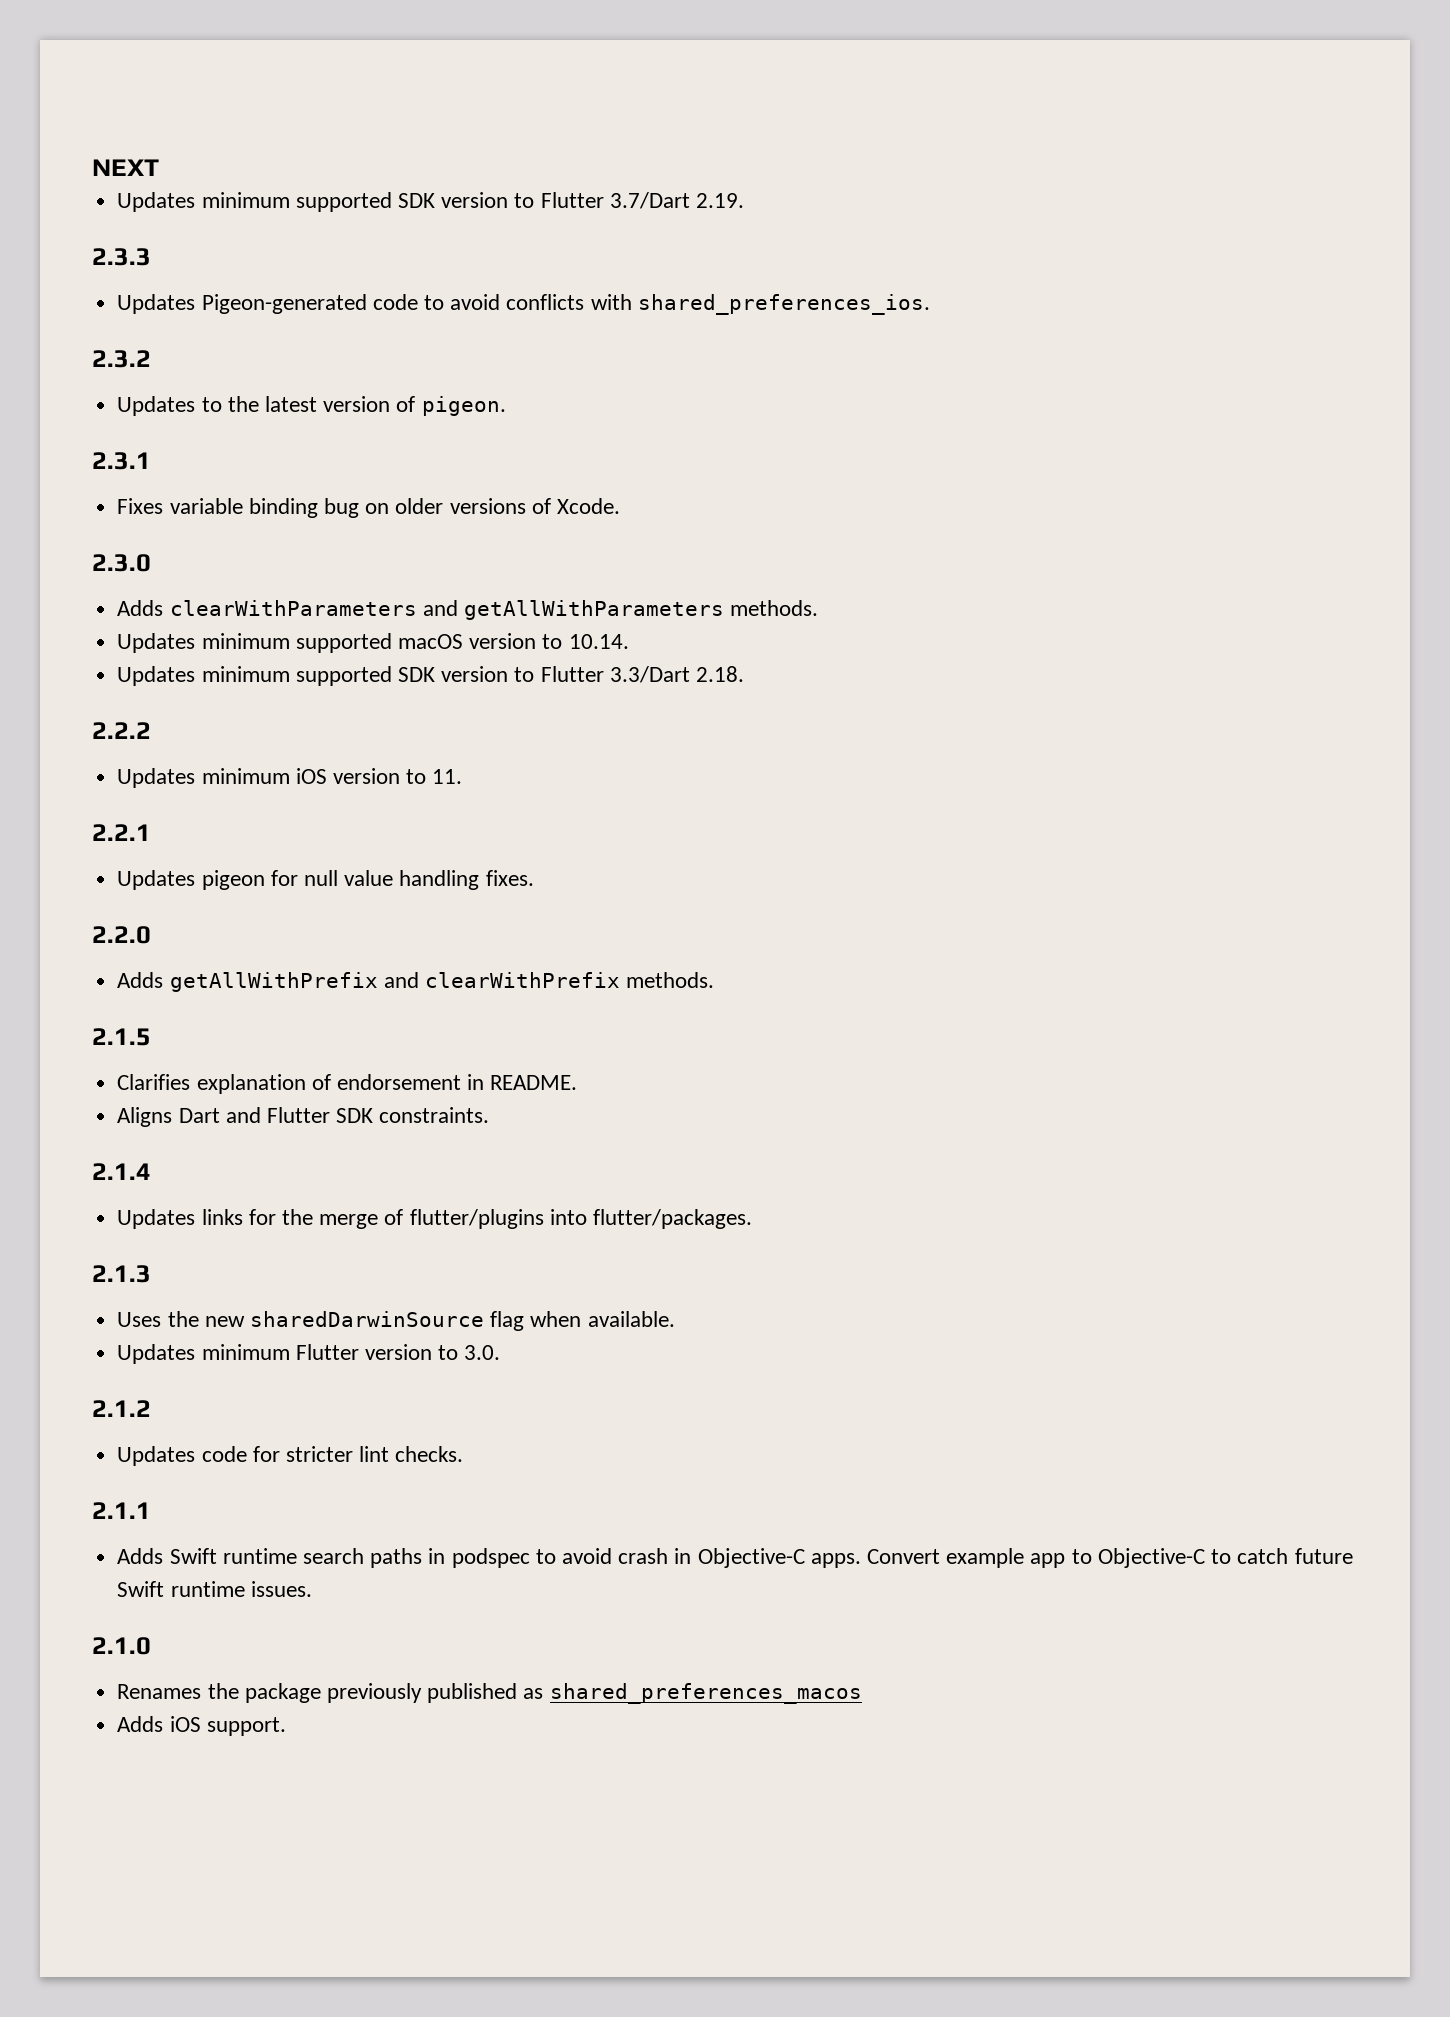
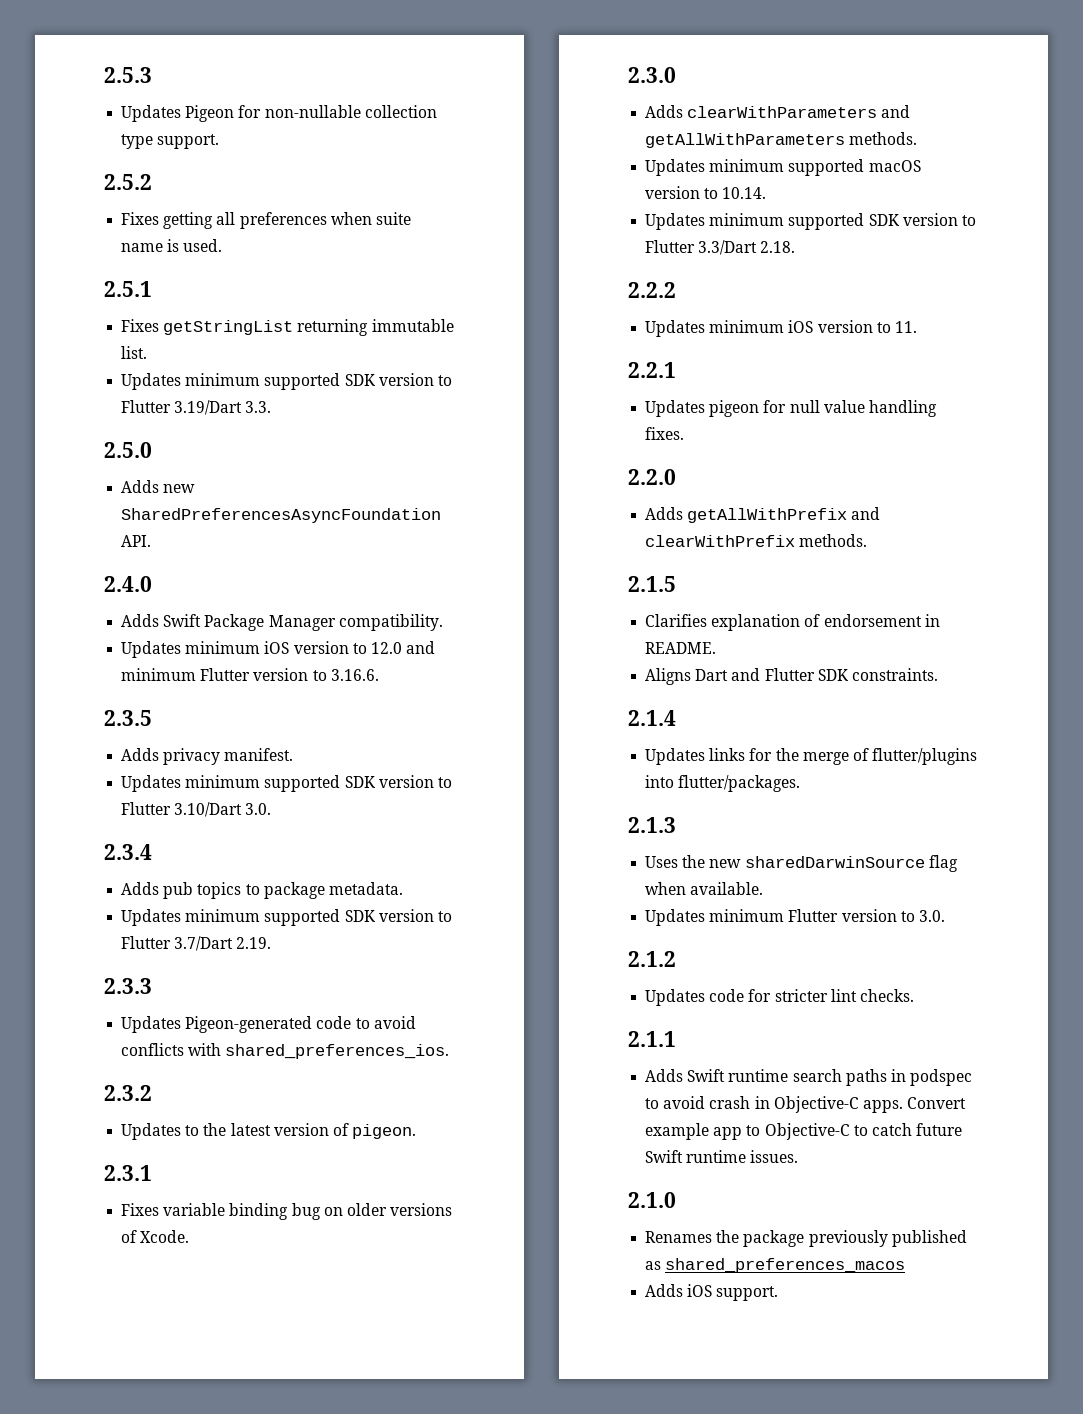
- NEXT
+ 2.5.3
+ Updates Pigeon for non-nullable collection type support.
+ 2.5.2
+ Fixes getting all preferences when suite name is used.
+ 2.5.1
+ Fixes getStringList returning immutable list.
+ Updates minimum supported SDK version to Flutter 3.19/Dart 3.3.
+ 2.5.0
+ Adds new SharedPreferencesAsyncFoundation API.
+ 2.4.0
+ Adds Swift Package Manager compatibility.
+ Updates minimum iOS version to 12.0 and minimum Flutter version to 3.16.6.
+ 2.3.5
+ Adds privacy manifest.
+ Updates minimum supported SDK version to Flutter 3.10/Dart 3.0.
+ 2.3.4
+ Adds pub topics to package metadata.

